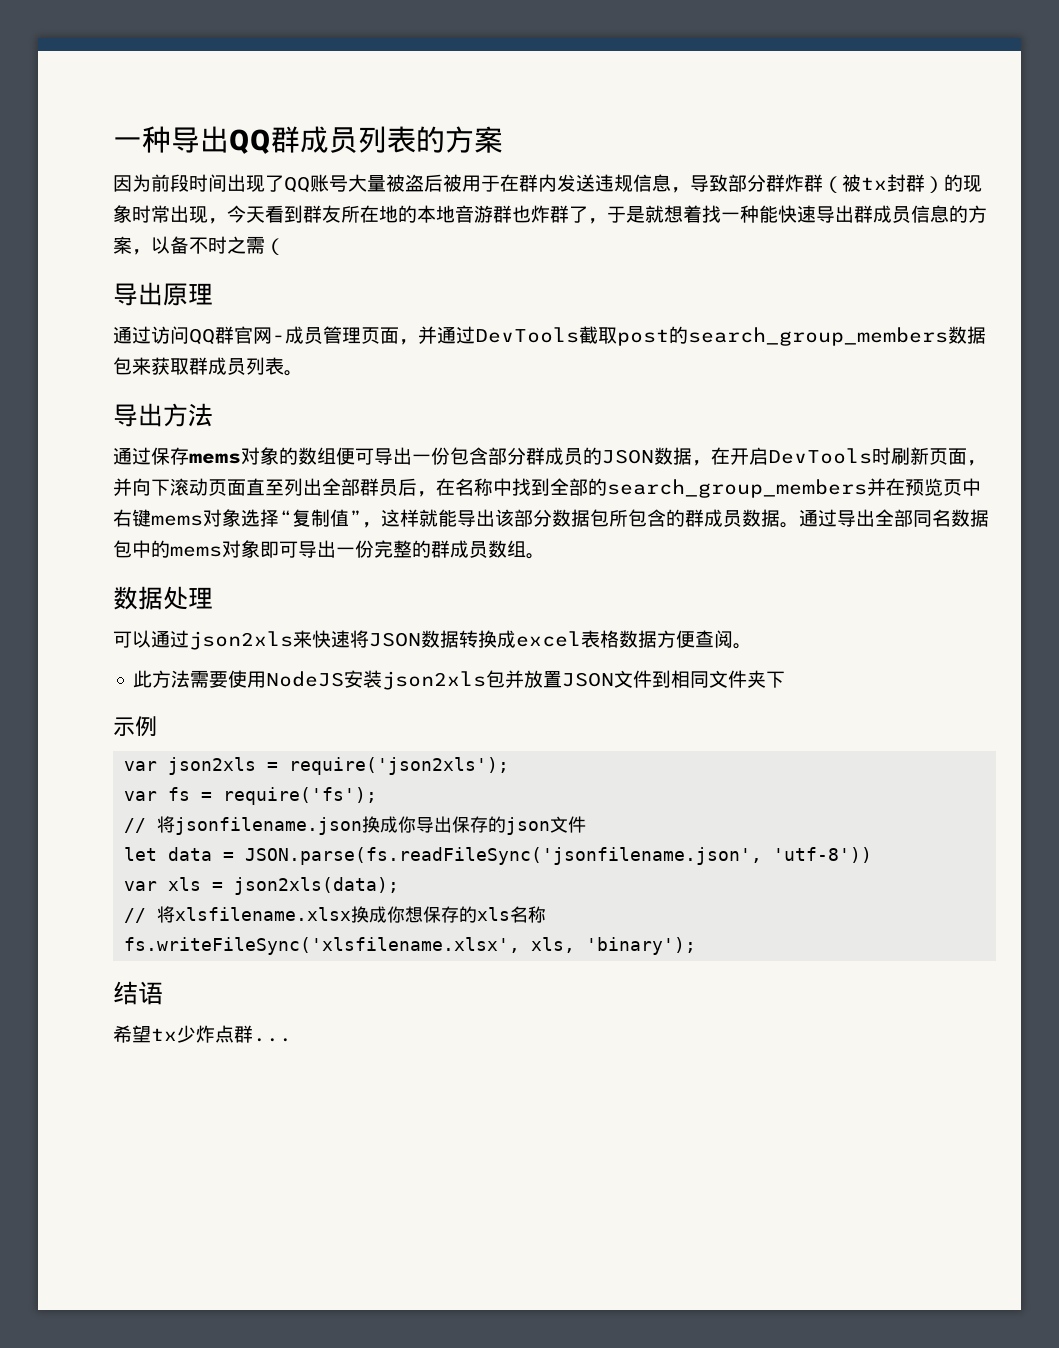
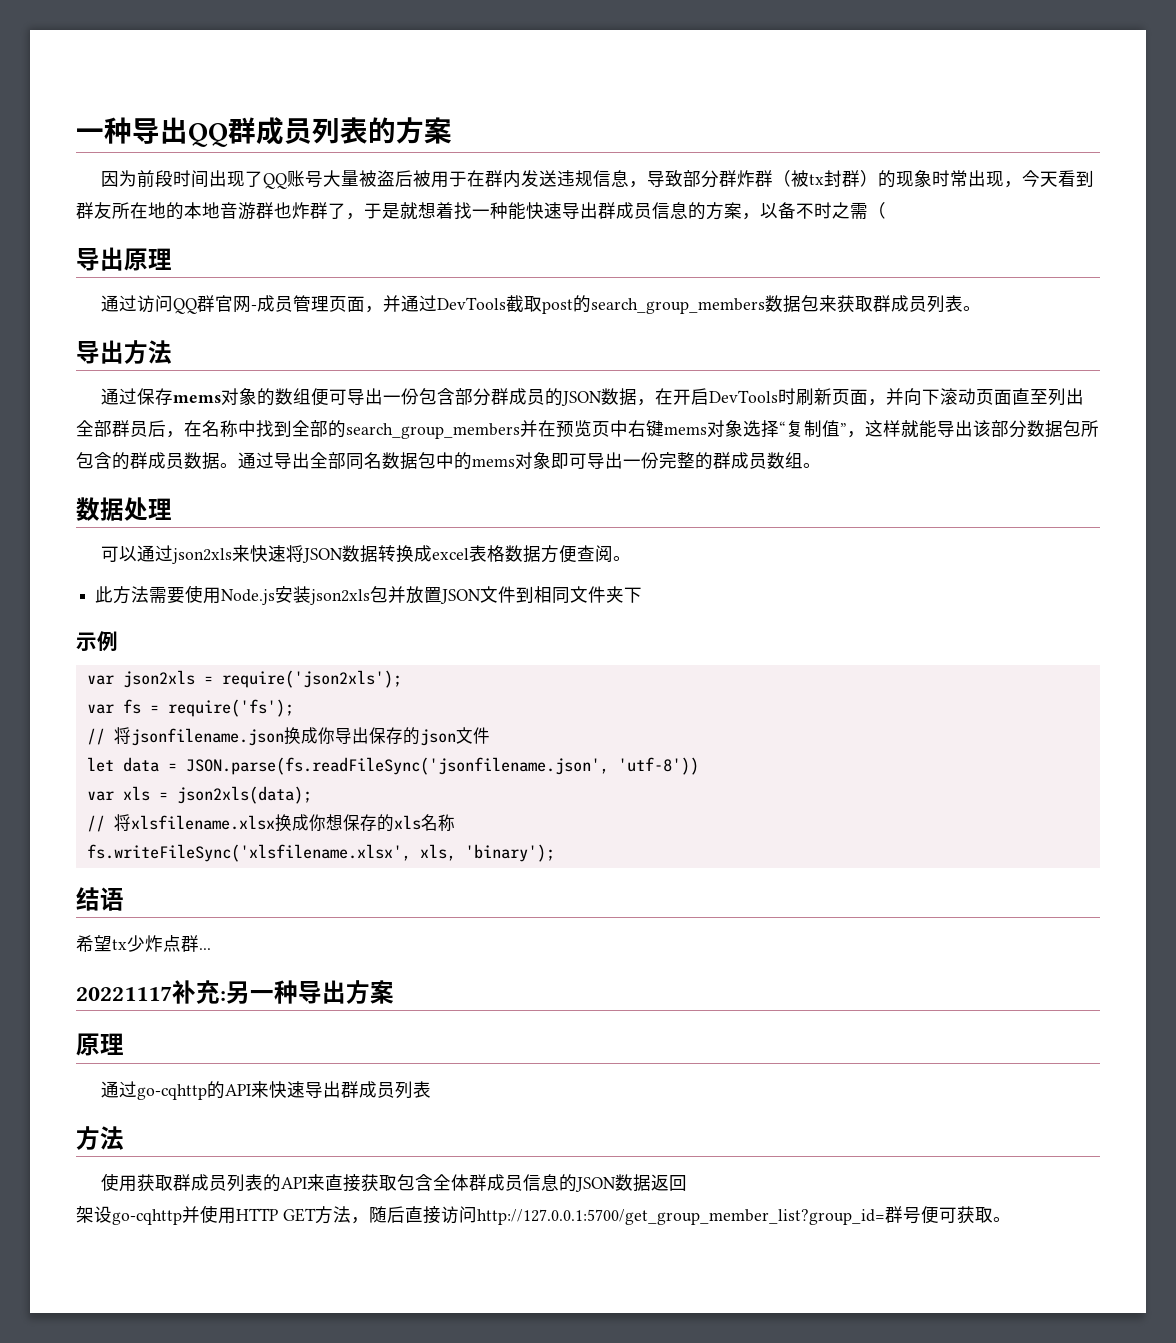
- 此方法需要使用NodeJS安装json2xls包并放置JSON文件到相同文件夹下
+ 此方法需要使用Node.js安装json2xls包并放置JSON文件到相同文件夹下
+ 20221117补充:另一种导出方案
+ 原理
+ 通过go-cqhttp的API来快速导出群成员列表
+ 方法
+ 使用获取群成员列表的API来直接获取包含全体群成员信息的JSON数据返回
+ 架设go-cqhttp并使用HTTP GET方法，随后直接访问http://127.0.0.1:5700/get_group_member_list?group_id=群号便可获取。

